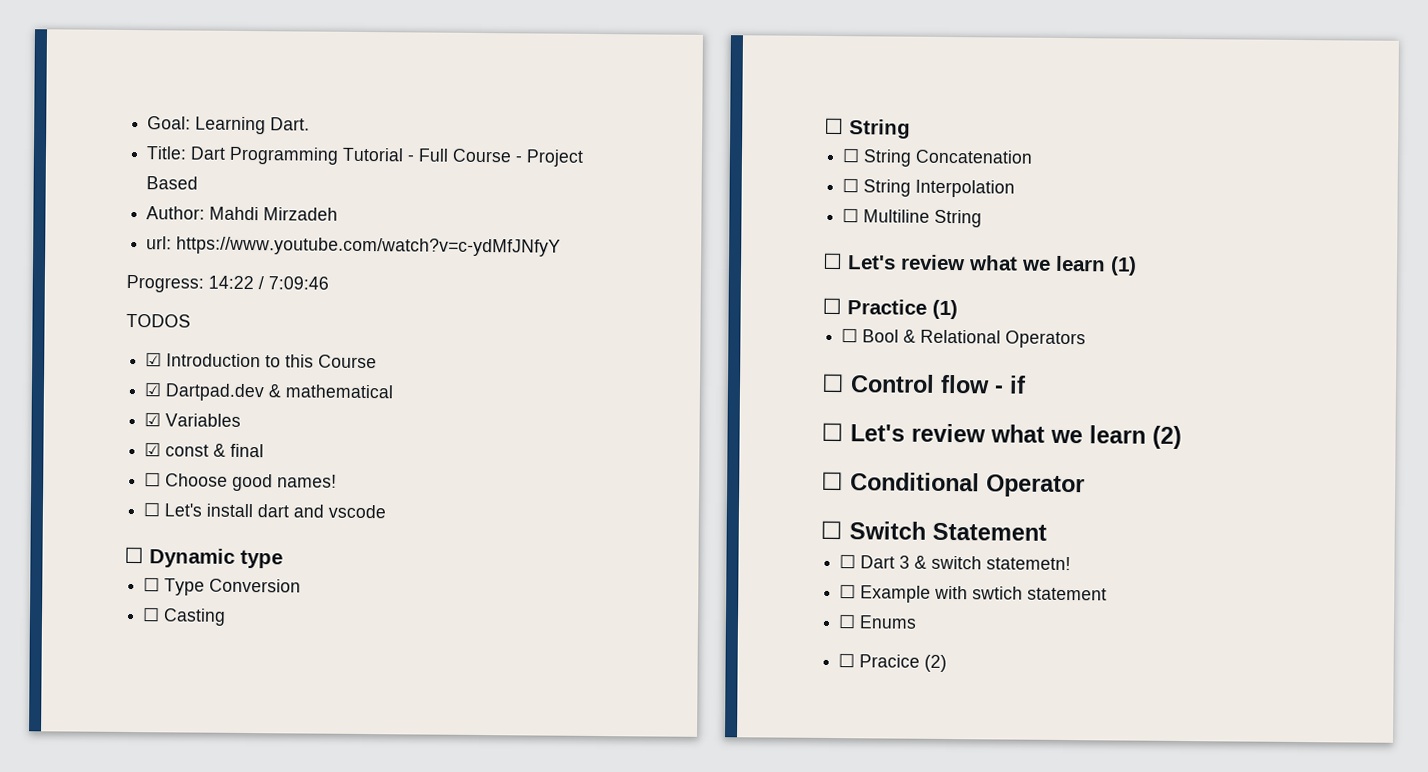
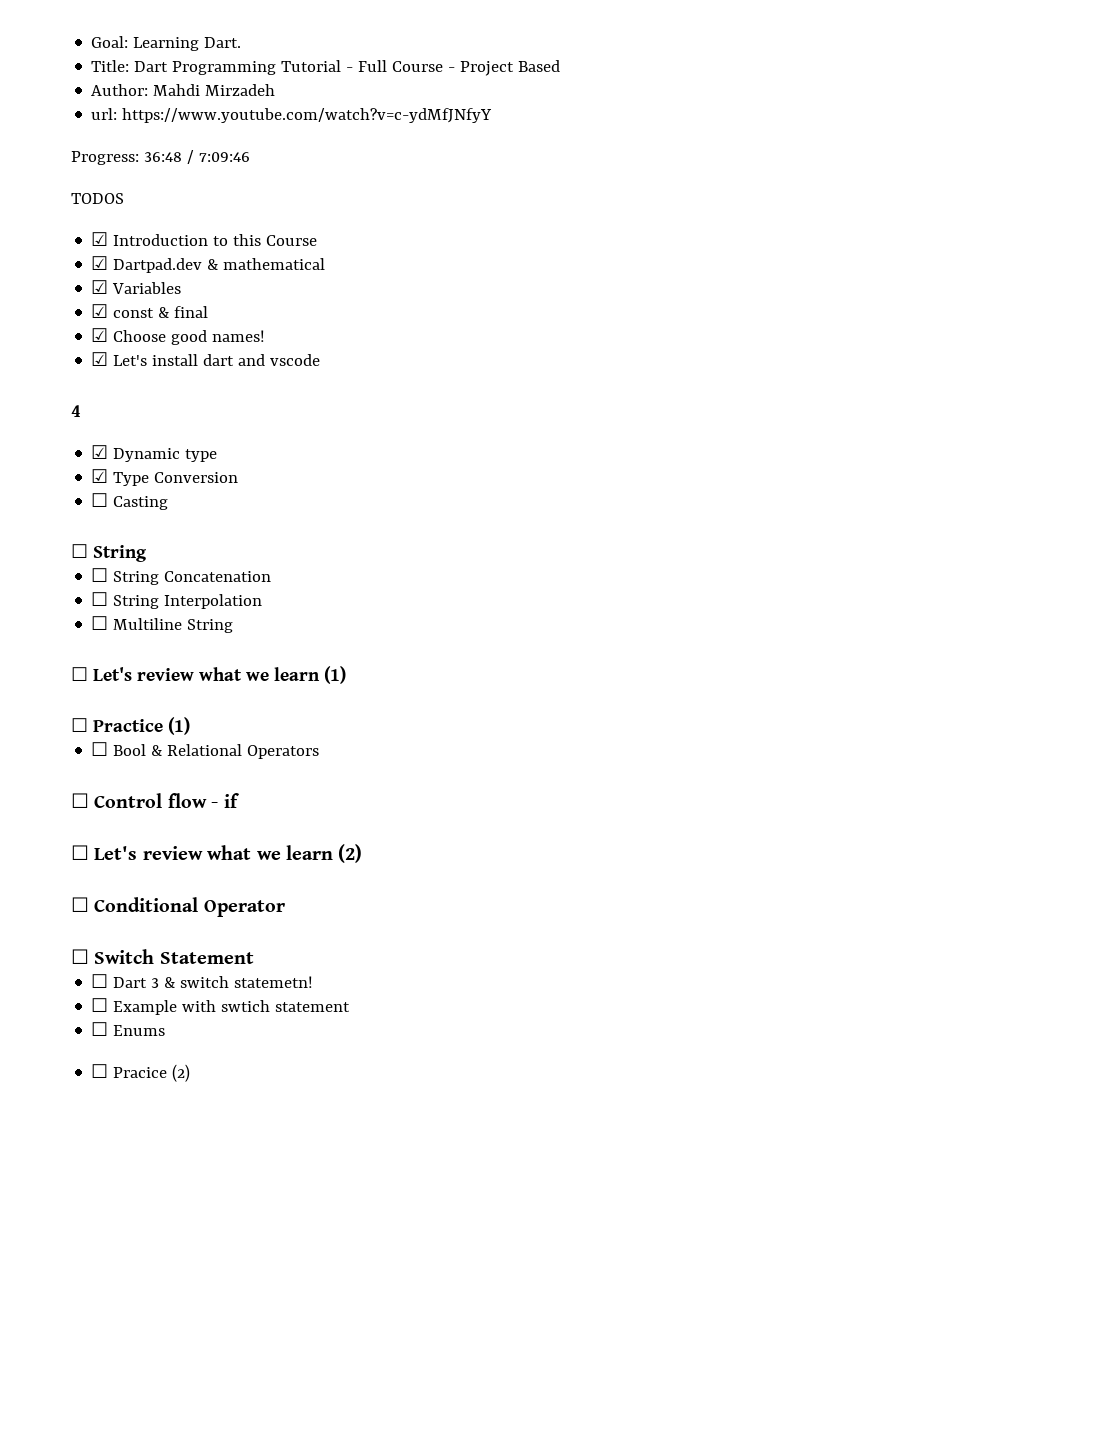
- Progress: 14:22 / 7:09:46
+ Progress: 36:48 / 7:09:46
- ☐ Choose good names!
+ ☑ Choose good names!
- ☐ Let's install dart and vscode
+ ☑ Let's install dart and vscode
- ☐ Dynamic type
+ 4
+ ☑ Dynamic type
- ☐ Type Conversion
+ ☑ Type Conversion

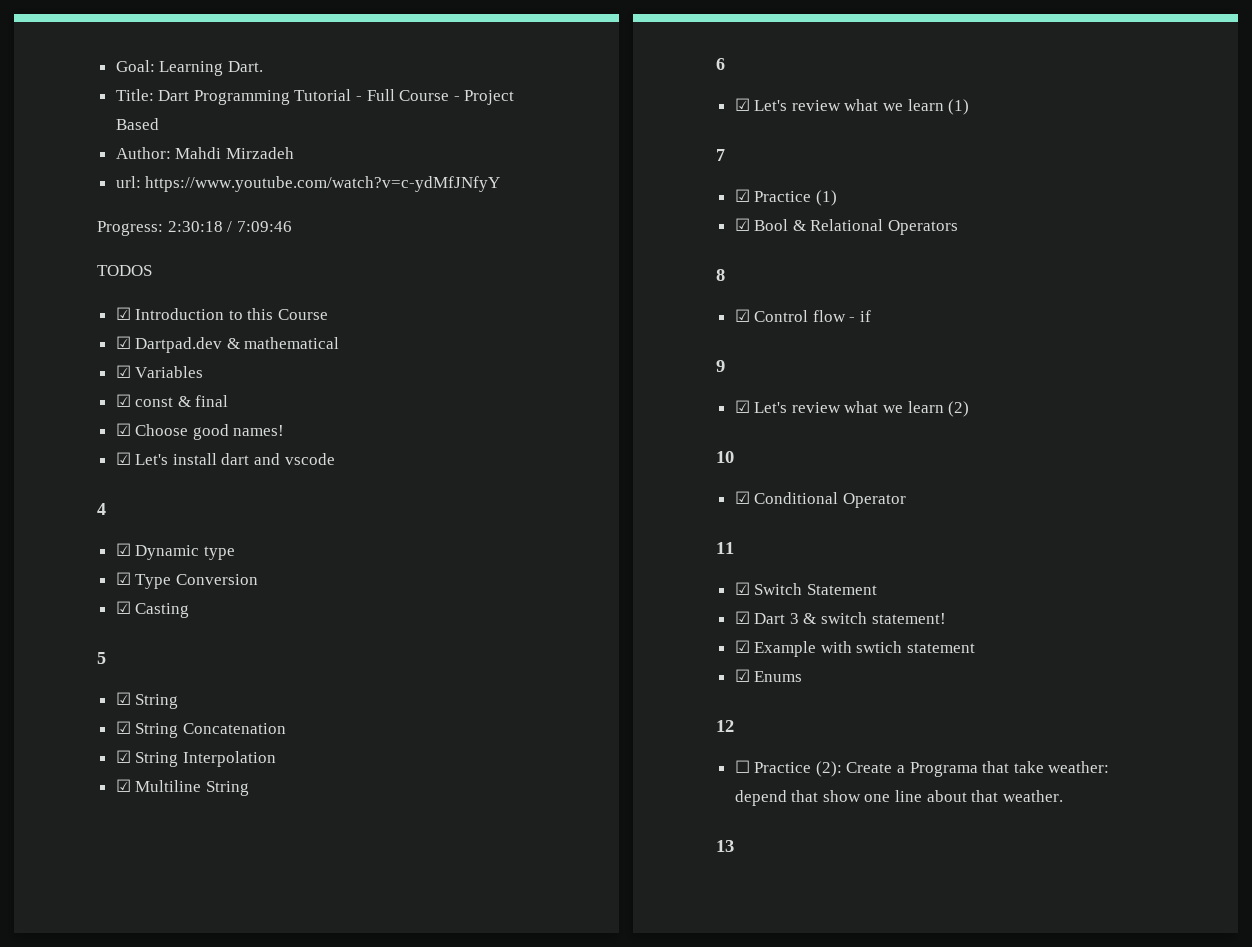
- Progress: 36:48 / 7:09:46
+ Progress: 2:30:18 / 7:09:46
- ☐ Casting
- ☐ String
- ☐ String Concatenation
+ ☑ Casting
+ 5
+ ☑ String
+ ☑ String Concatenation
- ☐ String Interpolation
+ ☑ String Interpolation
- ☐ Multiline String
+ ☑ Multiline String
- ☐ Let's review what we learn (1)
+ 6
+ ☑ Let's review what we learn (1)
- ☐ Practice (1)
+ 7
+ ☑ Practice (1)
- ☐ Bool & Relational Operators
+ ☑ Bool & Relational Operators
- ☐ Control flow - if
+ 8
+ ☑ Control flow - if
- ☐ Let's review what we learn (2)
+ 9
+ ☑ Let's review what we learn (2)
- ☐ Conditional Operator
+ 10
+ ☑ Conditional Operator
- ☐ Switch Statement
+ 11
+ ☑ Switch Statement
- ☐ Dart 3 & switch statemetn!
- ☐ Example with swtich statement
+ ☑ Dart 3 & switch statement!
+ ☑ Example with swtich statement
- ☐ Enums
+ ☑ Enums
- ☐ Pracice (2)
+ 12
+ ☐ Practice (2): Create a Programa that take weather: depend that show one line about that weather.
+ 13

